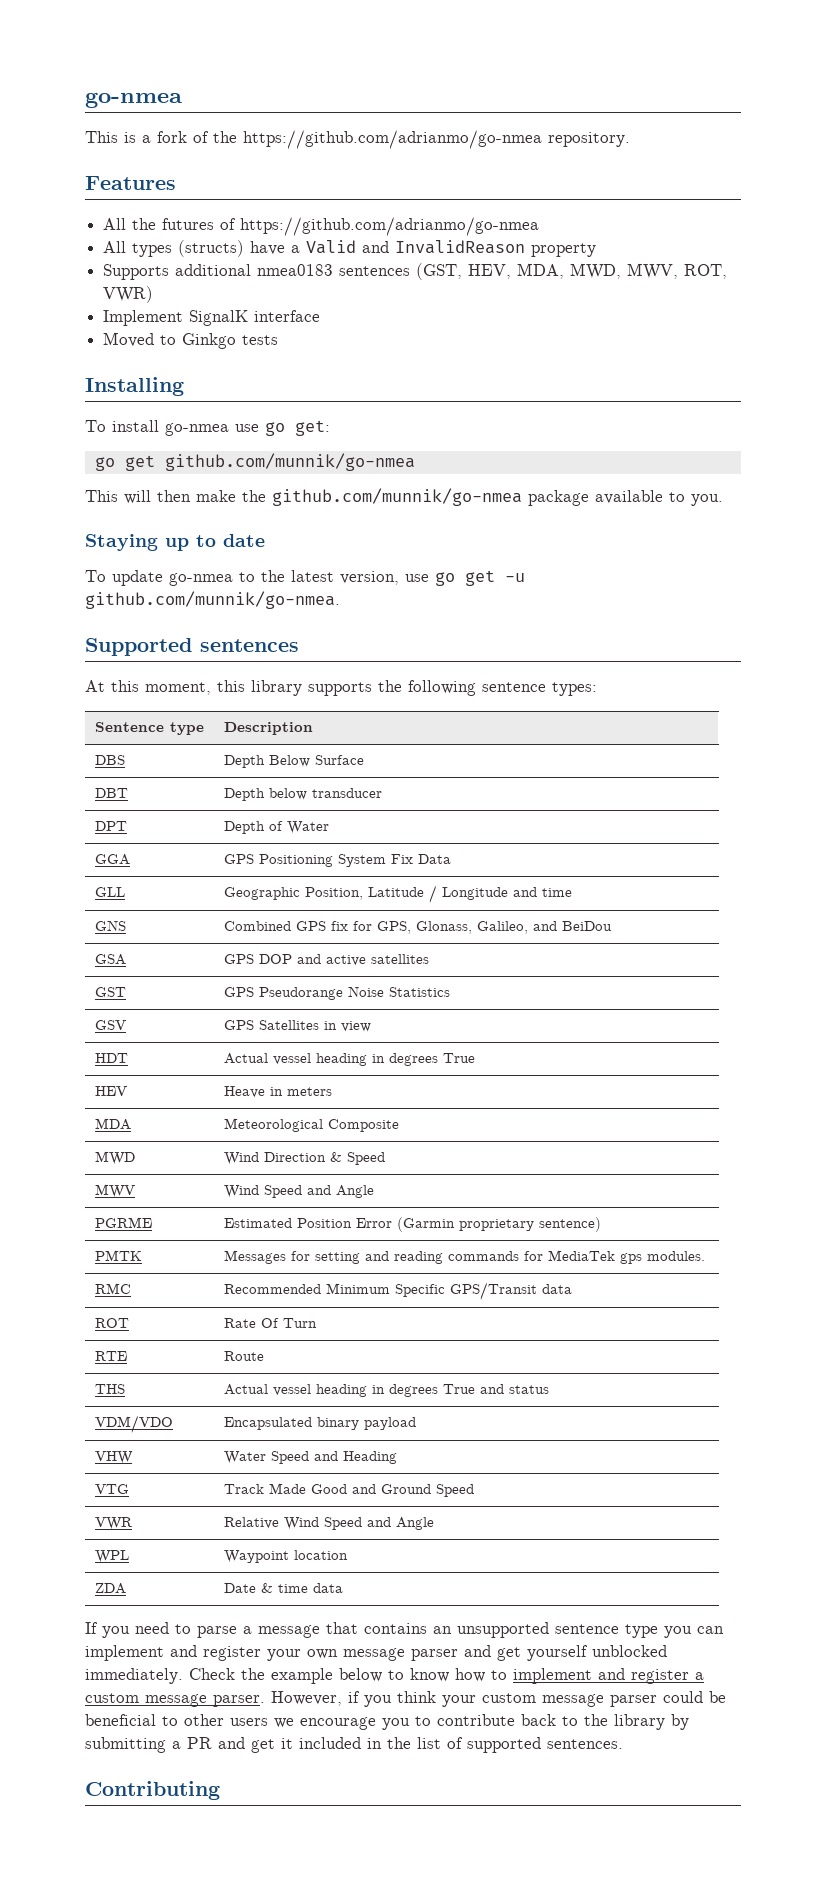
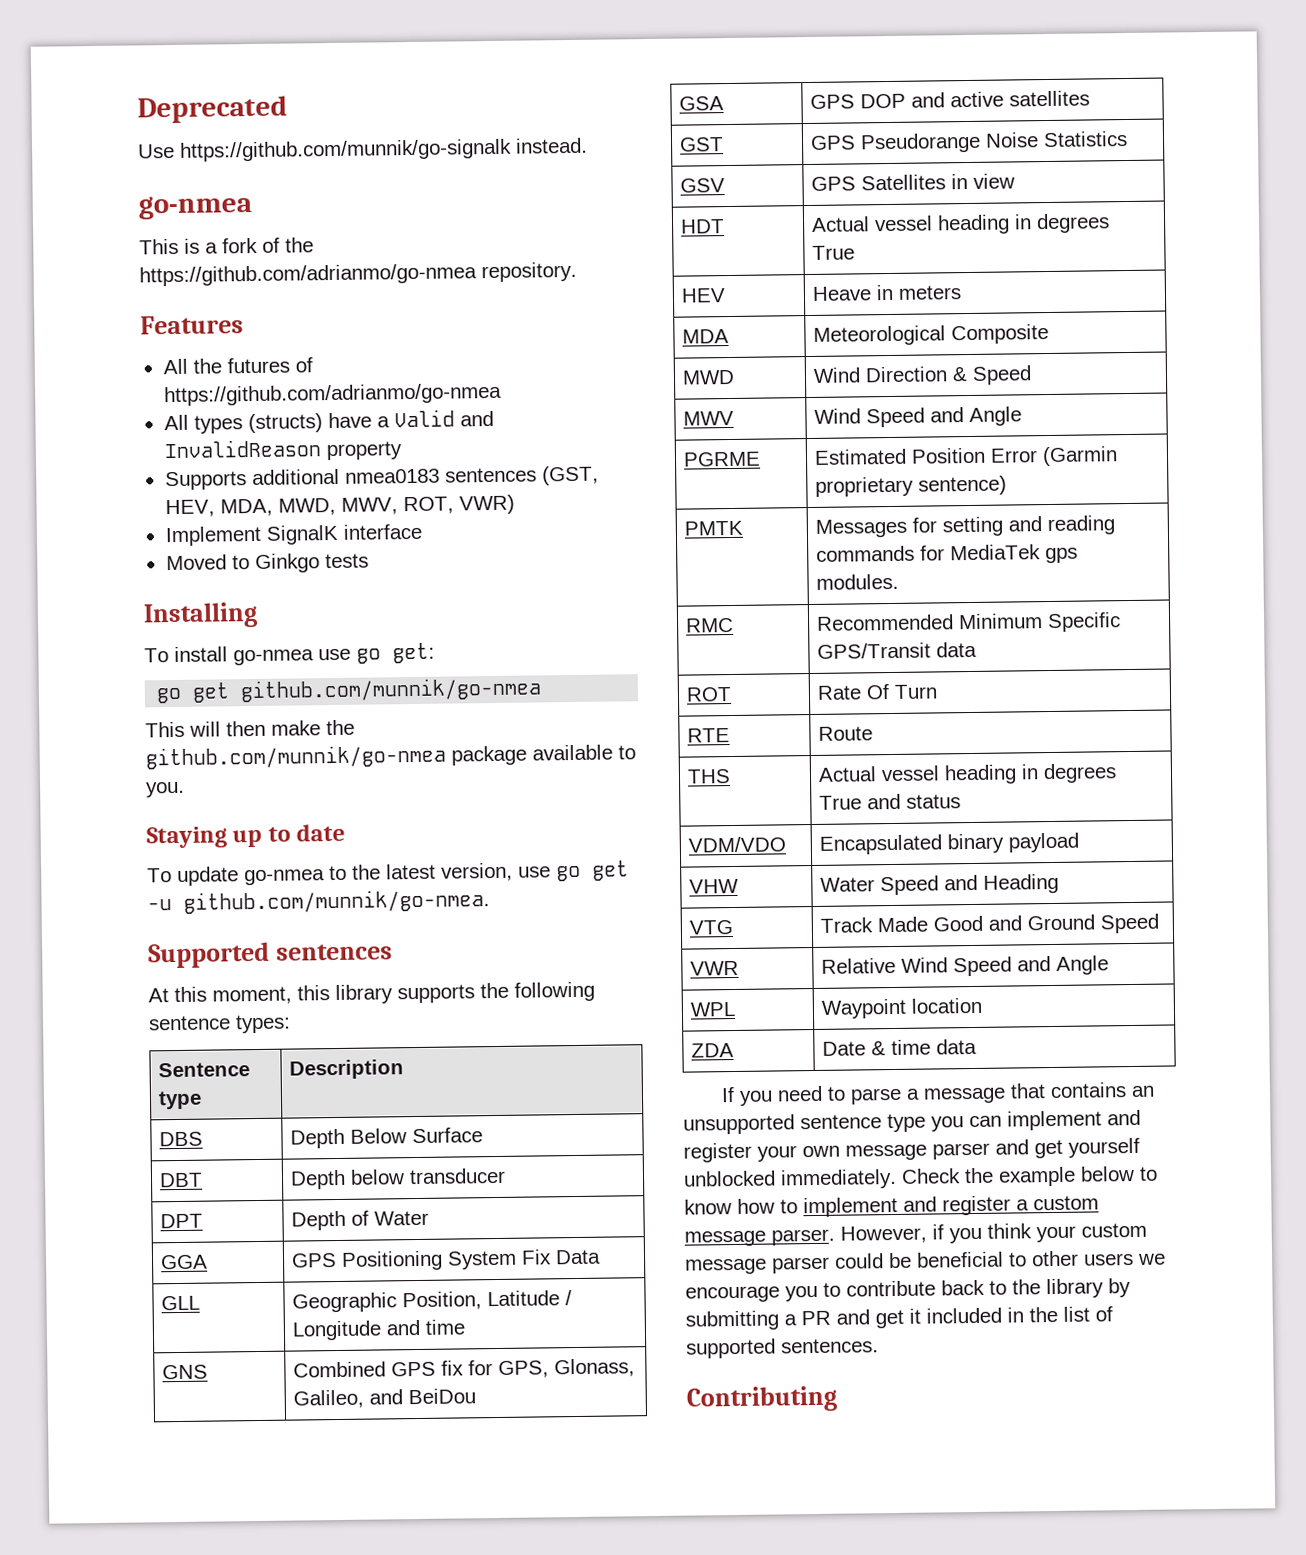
+ Deprecated
+ Use https://github.com/munnik/go-signalk instead.

